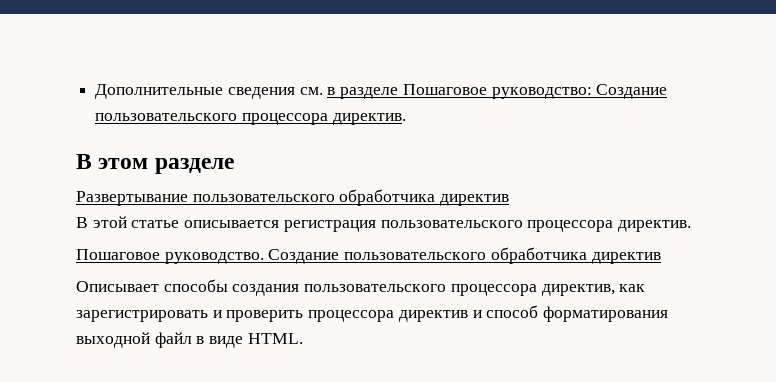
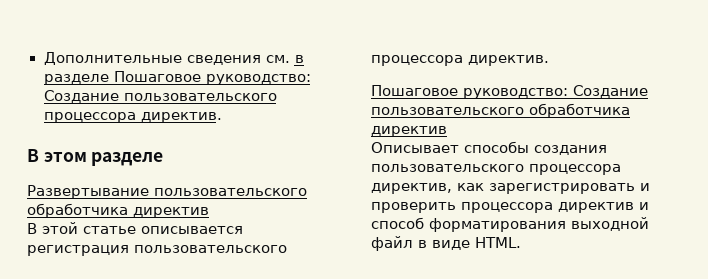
- Пошаговое руководство. Создание пользовательского обработчика директив
+ Пошаговое руководство: Создание пользовательского обработчика директив

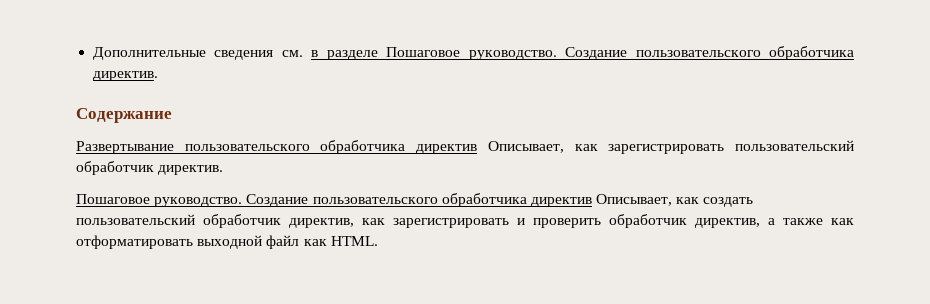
- Дополнительные сведения см. в разделе Пошаговое руководство: Создание пользовательского процессора директив.
- В этом разделе
+ Дополнительные сведения см. в разделе Пошаговое руководство. Создание пользовательского обработчика директив.
+ Содержание
- Развертывание пользовательского обработчика директив
- В этой статье описывается регистрация пользовательского процессора директив.
+ Развертывание пользовательского обработчика директив Описывает, как зарегистрировать пользовательский обработчик директив.
- Пошаговое руководство: Создание пользовательского обработчика директив
- Описывает способы создания пользовательского процессора директив, как зарегистрировать и проверить процессора директив и способ форматирования выходной файл в виде HTML.
+ Пошаговое руководство. Создание пользовательского обработчика директив Описывает, как создать пользовательский обработчик директив, как зарегистрировать и проверить обработчик директив, а также как отформатировать выходной файл как HTML.

